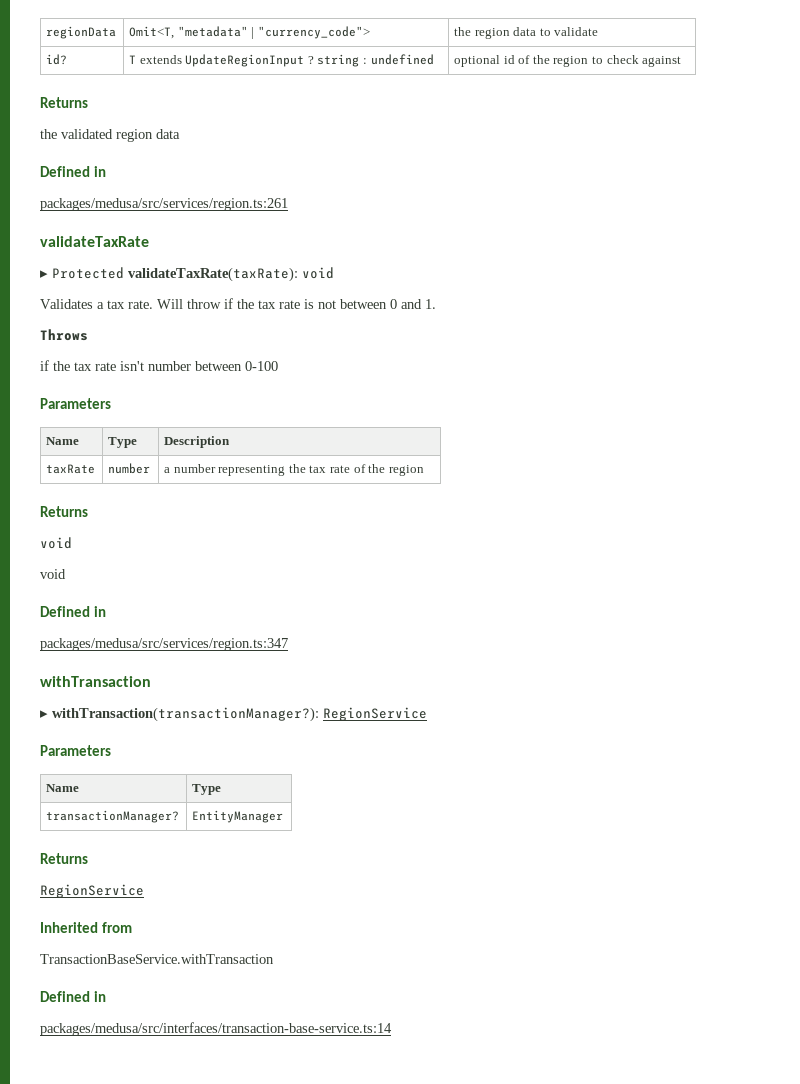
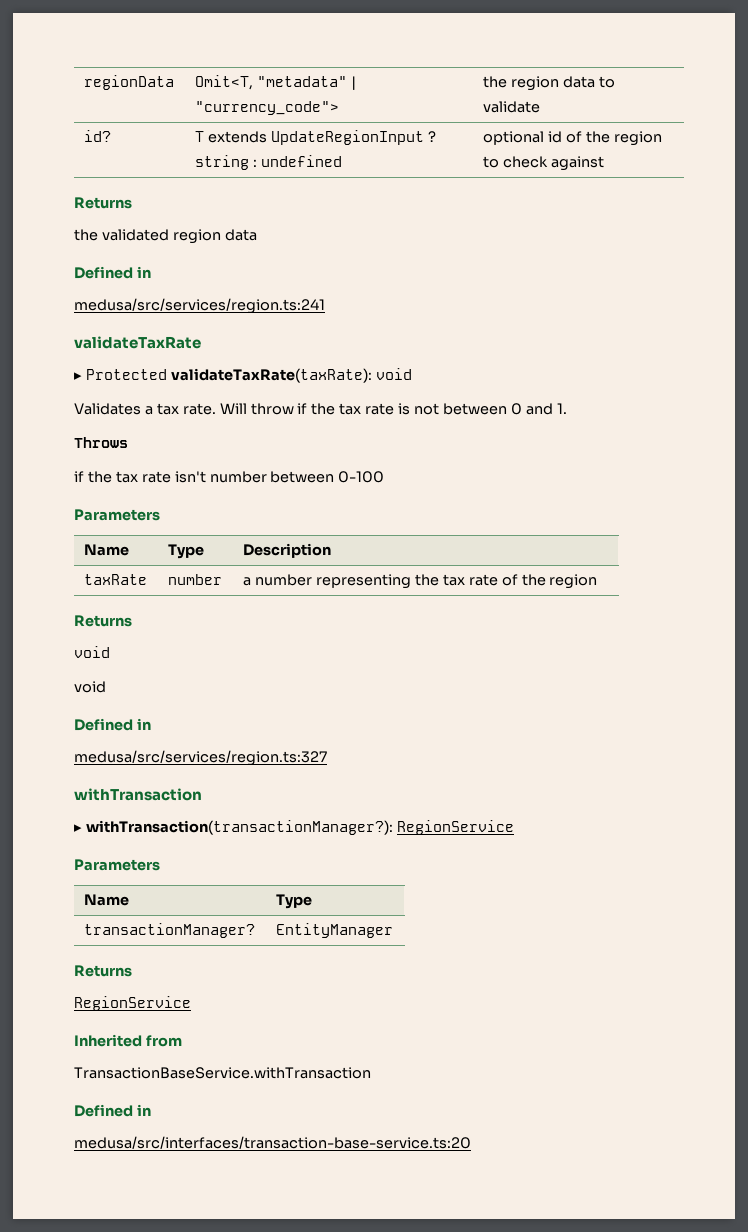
- packages/medusa/src/services/region.ts:261
+ medusa/src/services/region.ts:241
- packages/medusa/src/services/region.ts:347
+ medusa/src/services/region.ts:327
- packages/medusa/src/interfaces/transaction-base-service.ts:14
+ medusa/src/interfaces/transaction-base-service.ts:20

